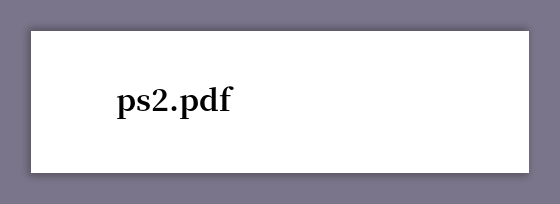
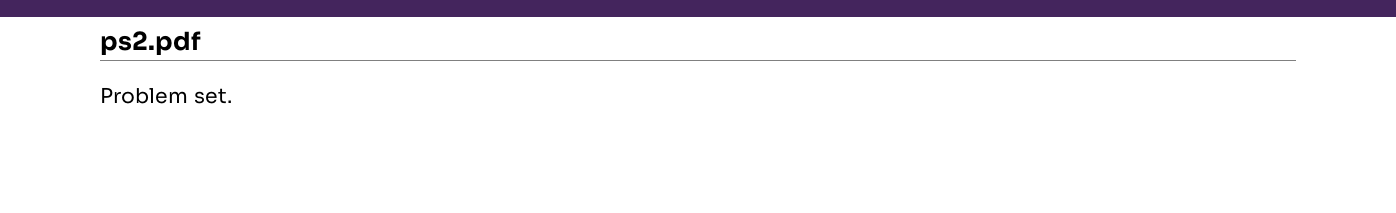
+ Problem set.

